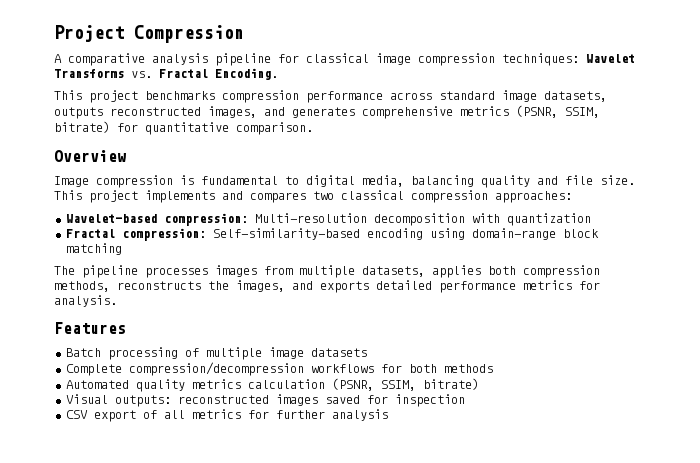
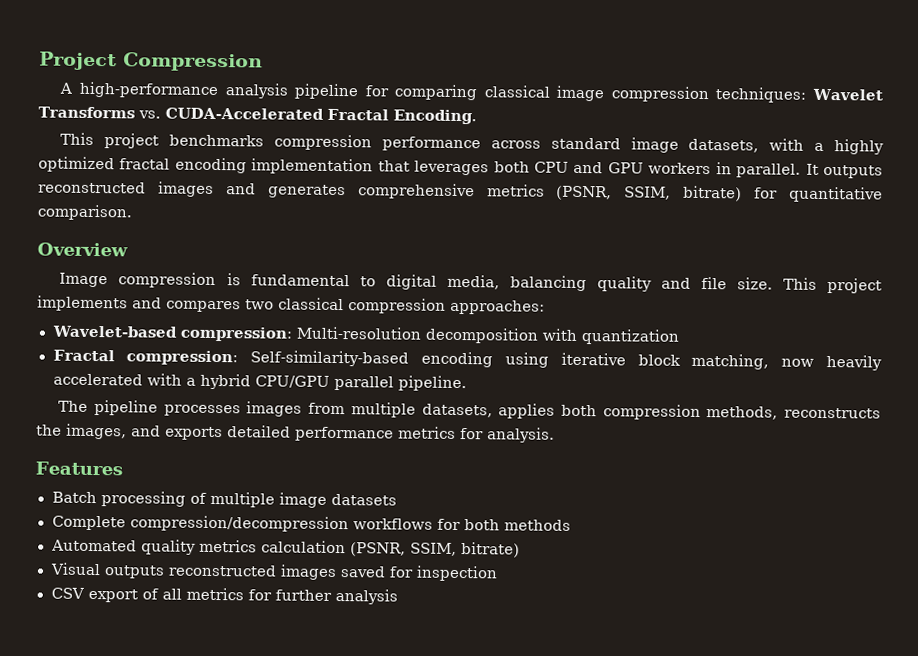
- A comparative analysis pipeline for classical image compression techniques: Wavelet Transforms vs. Fractal Encoding.
+ A high-performance analysis pipeline for comparing classical image compression techniques: Wavelet Transforms vs. CUDA-Accelerated Fractal Encoding.
- This project benchmarks compression performance across standard image datasets, outputs reconstructed images, and generates comprehensive metrics (PSNR, SSIM, bitrate) for quantitative comparison.
+ This project benchmarks compression performance across standard image datasets, with a highly optimized fractal encoding implementation that leverages both CPU and GPU workers in parallel. It outputs reconstructed images and generates comprehensive metrics (PSNR, SSIM, bitrate) for quantitative comparison.
- Fractal compression: Self-similarity-based encoding using domain-range block matching
+ Fractal compression: Self-similarity-based encoding using iterative block matching, now heavily accelerated with a hybrid CPU/GPU parallel pipeline.
- Visual outputs: reconstructed images saved for inspection
+ Visual outputs reconstructed images saved for inspection

